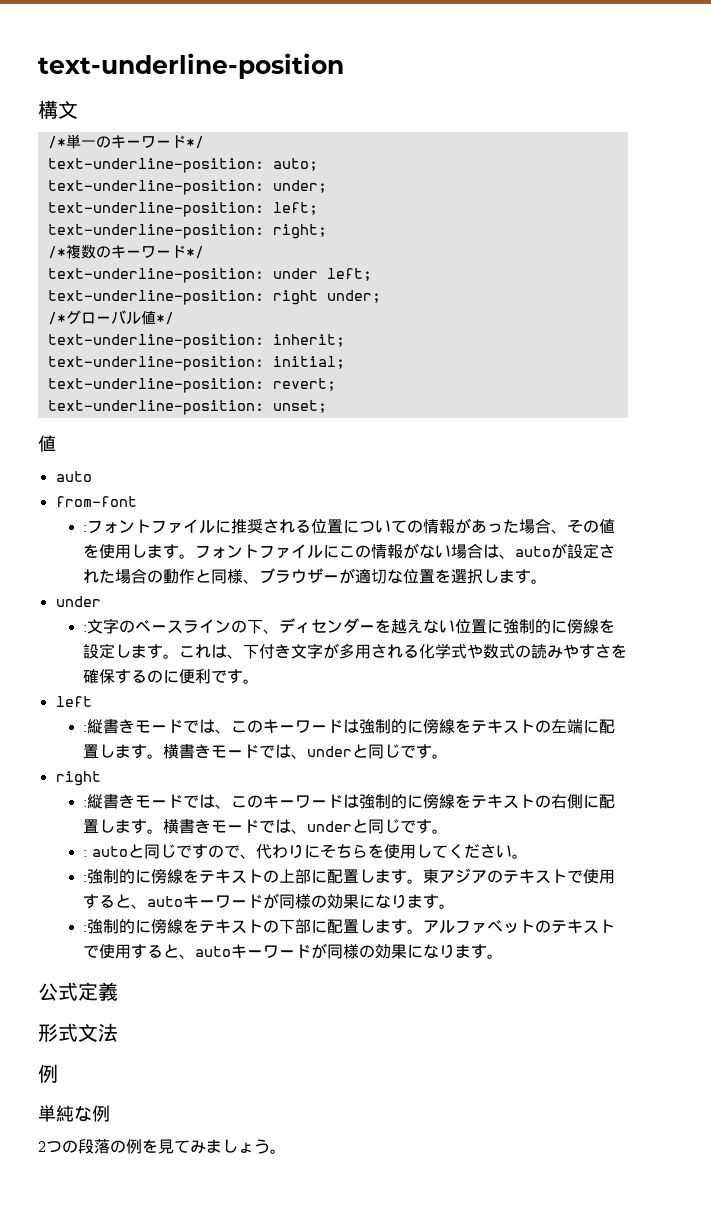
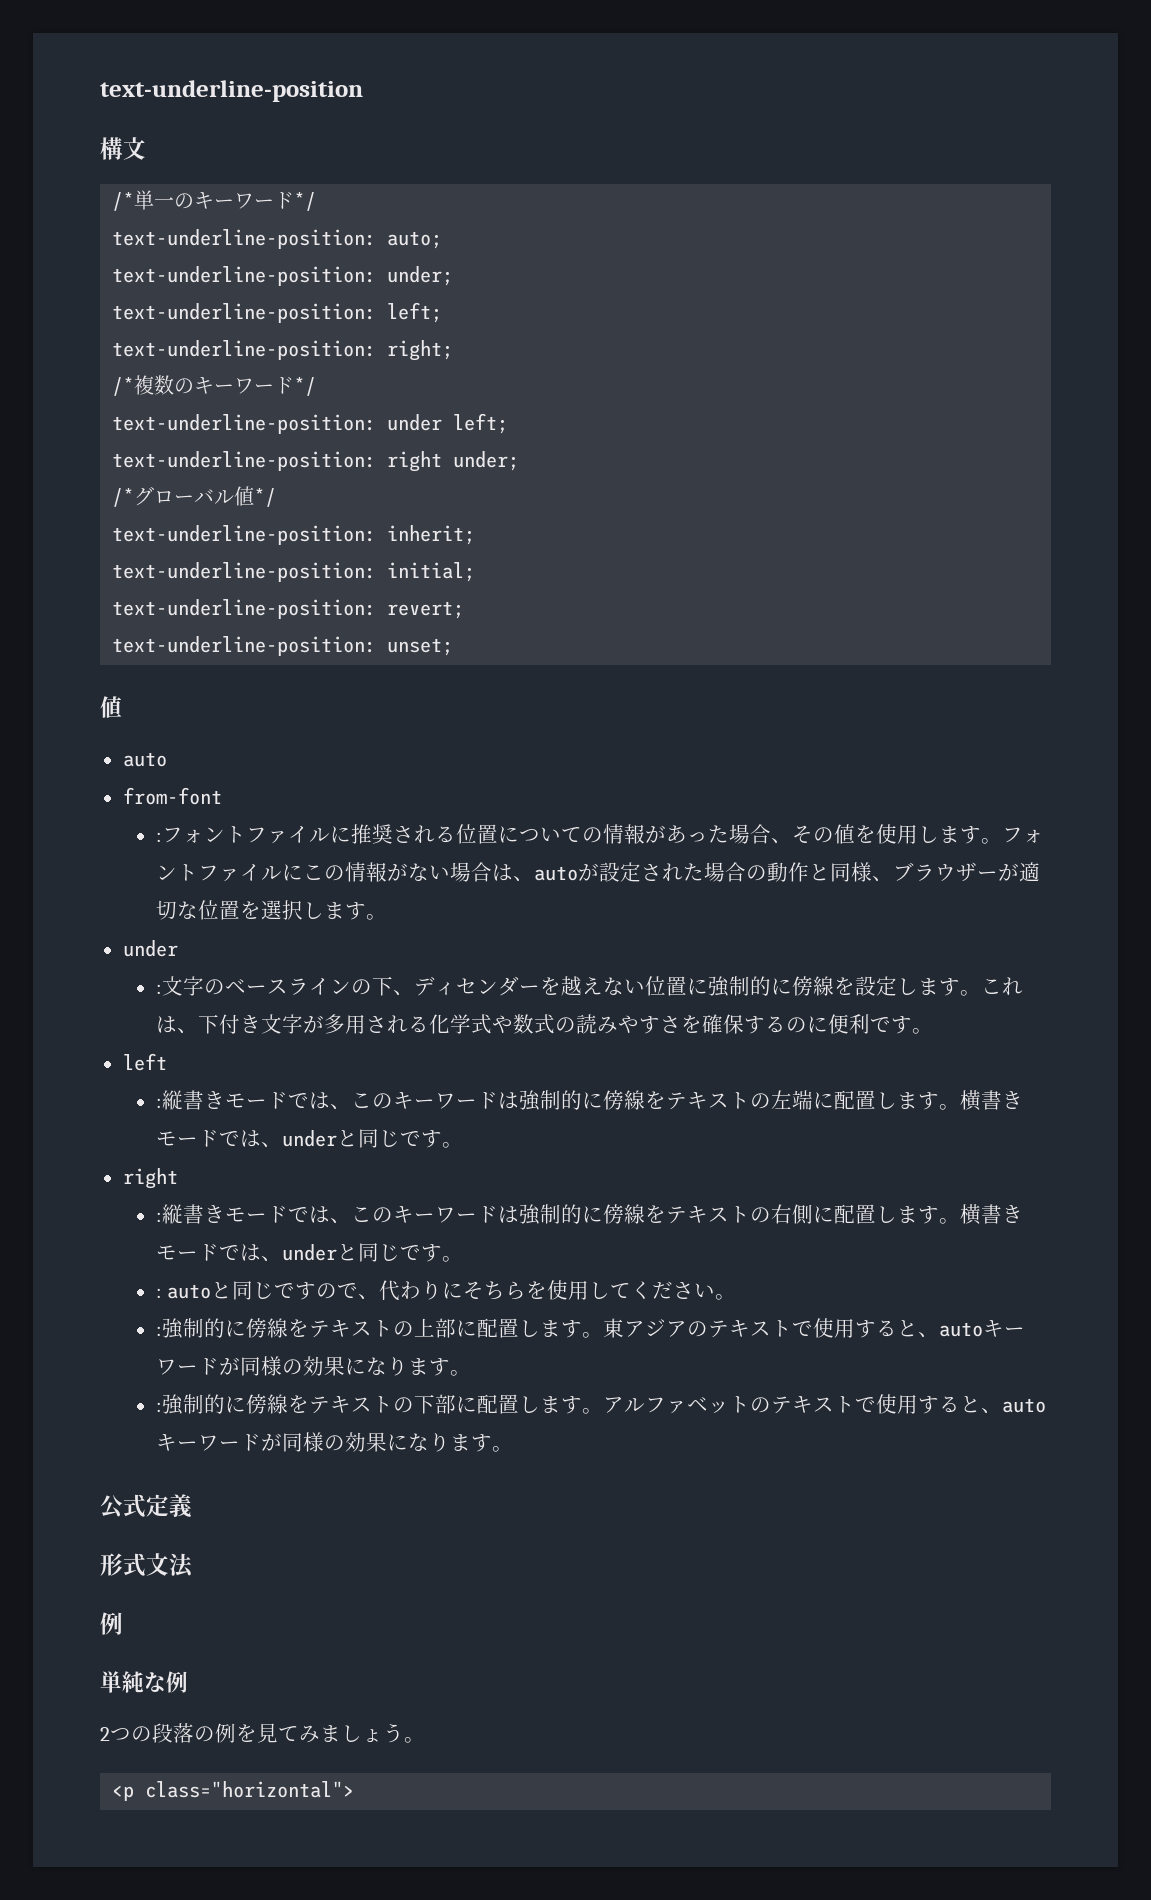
+ <p class="horizontal">

